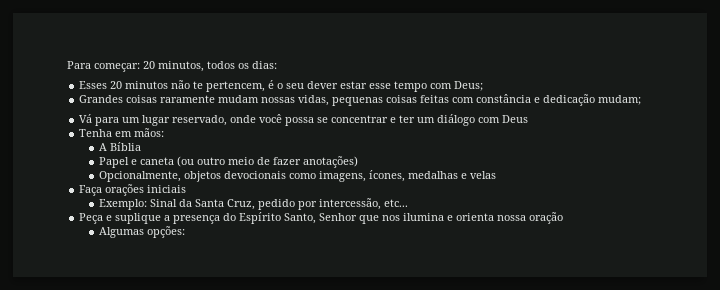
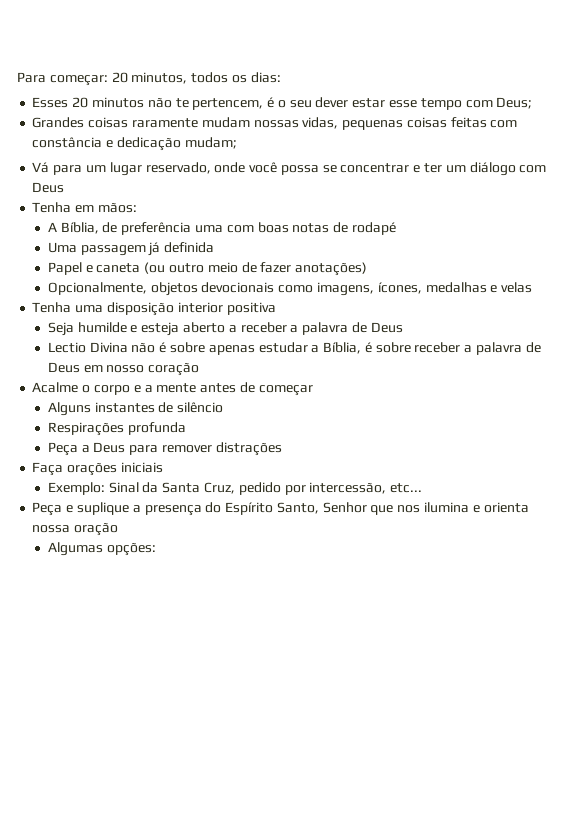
- A Bíblia
+ A Bíblia, de preferência uma com boas notas de rodapé
+ Uma passagem já definida
+ Tenha uma disposição interior positiva
+ Seja humilde e esteja aberto a receber a palavra de Deus
+ Lectio Divina não é sobre apenas estudar a Bíblia, é sobre receber a palavra de Deus em nosso coração
+ Acalme o corpo e a mente antes de começar
+ Alguns instantes de silêncio
+ Respirações profunda
+ Peça a Deus para remover distrações

